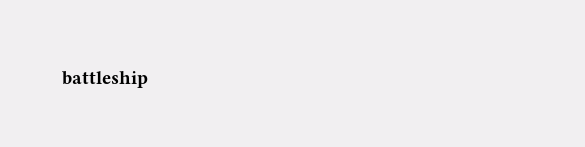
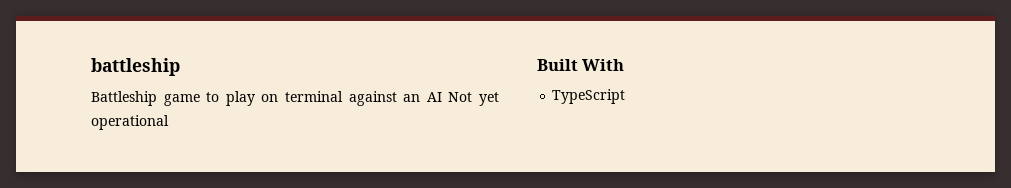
+ Battleship game to play on terminal against an AI Not yet operational
+ Built With
+ TypeScript

